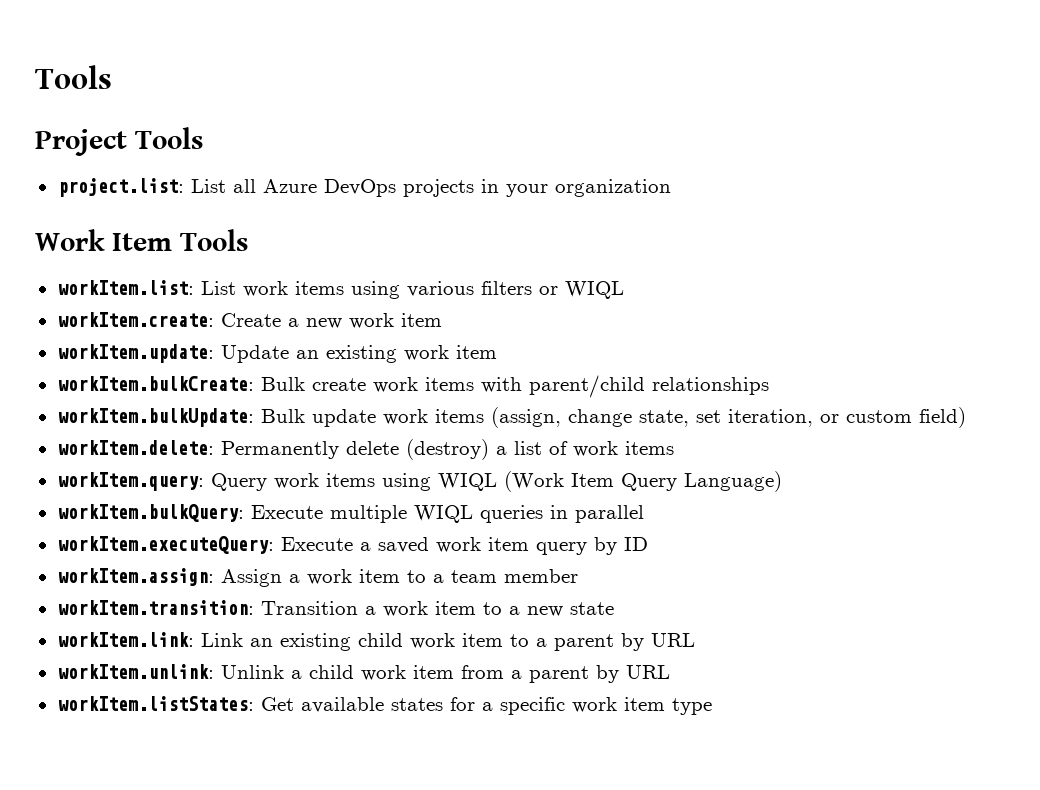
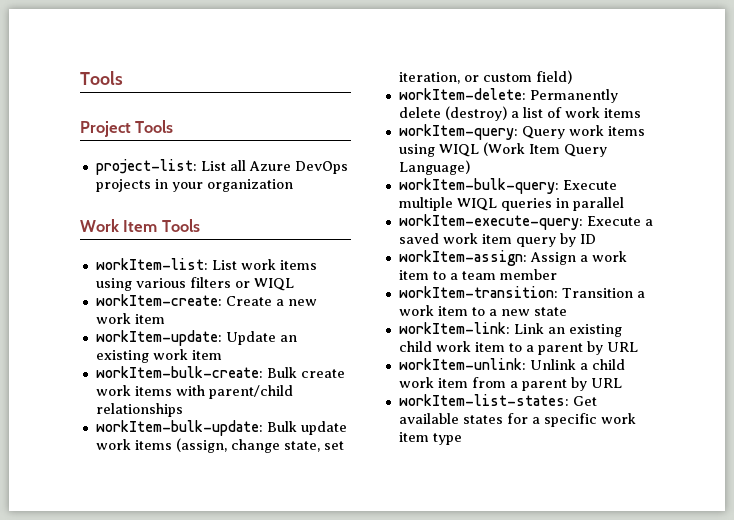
- project.list: List all Azure DevOps projects in your organization
+ project-list: List all Azure DevOps projects in your organization
- workItem.list: List work items using various filters or WIQL
+ workItem-list: List work items using various filters or WIQL
- workItem.create: Create a new work item
+ workItem-create: Create a new work item
- workItem.update: Update an existing work item
+ workItem-update: Update an existing work item
- workItem.bulkCreate: Bulk create work items with parent/child relationships
+ workItem-bulk-create: Bulk create work items with parent/child relationships
- workItem.bulkUpdate: Bulk update work items (assign, change state, set iteration, or custom field)
+ workItem-bulk-update: Bulk update work items (assign, change state, set iteration, or custom field)
- workItem.delete: Permanently delete (destroy) a list of work items
+ workItem-delete: Permanently delete (destroy) a list of work items
- workItem.query: Query work items using WIQL (Work Item Query Language)
+ workItem-query: Query work items using WIQL (Work Item Query Language)
- workItem.bulkQuery: Execute multiple WIQL queries in parallel
+ workItem-bulk-query: Execute multiple WIQL queries in parallel
- workItem.executeQuery: Execute a saved work item query by ID
+ workItem-execute-query: Execute a saved work item query by ID
- workItem.assign: Assign a work item to a team member
+ workItem-assign: Assign a work item to a team member
- workItem.transition: Transition a work item to a new state
+ workItem-transition: Transition a work item to a new state
- workItem.link: Link an existing child work item to a parent by URL
+ workItem-link: Link an existing child work item to a parent by URL
- workItem.unlink: Unlink a child work item from a parent by URL
+ workItem-unlink: Unlink a child work item from a parent by URL
- workItem.listStates: Get available states for a specific work item type
+ workItem-list-states: Get available states for a specific work item type

